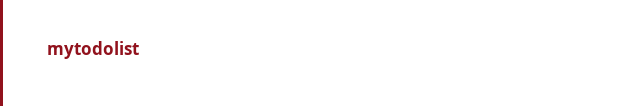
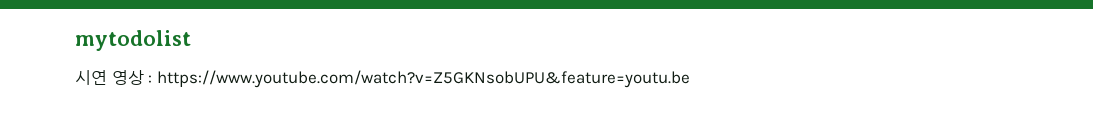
+ 시연 영상 : https://www.youtube.com/watch?v=Z5GKNsobUPU&feature=youtu.be

